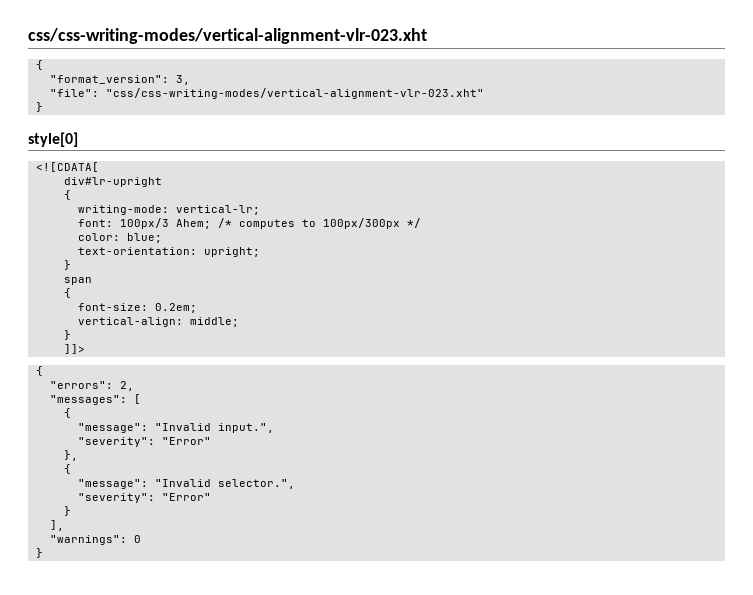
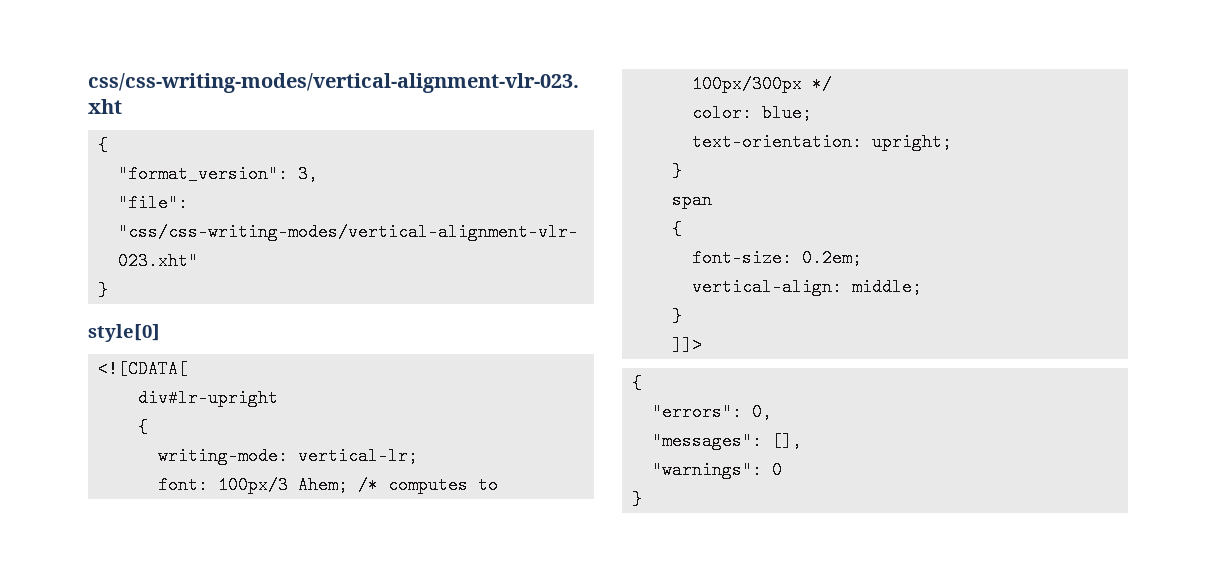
- "errors": 2,
+ "errors": 0,
- "messages": [
- {
- "message": "Invalid input.",
- "severity": "Error"
- },
- {
- "message": "Invalid selector.",
- "severity": "Error"
- }
- ],
+ "messages": [],

